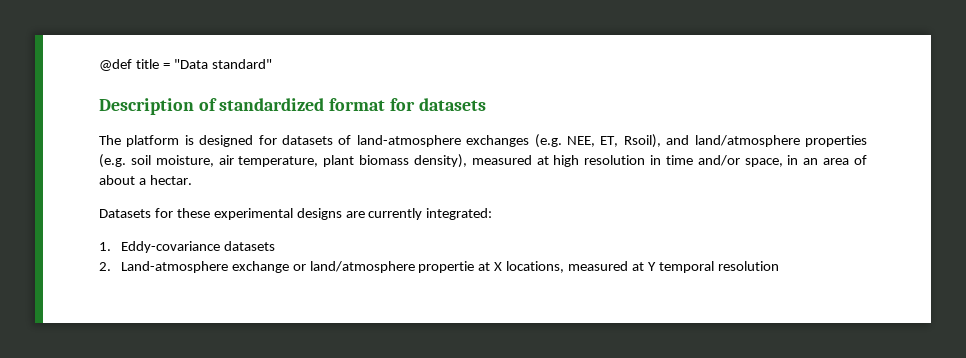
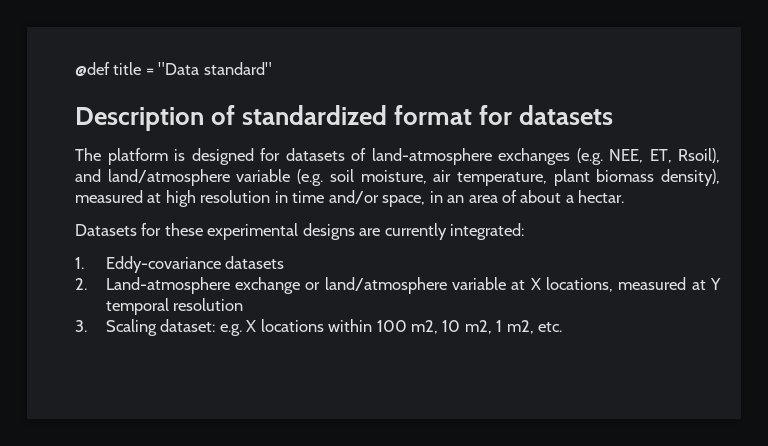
- The platform is designed for datasets of land-atmosphere exchanges (e.g. NEE, ET, Rsoil), and land/atmosphere properties (e.g. soil moisture, air temperature, plant biomass density), measured at high resolution in time and/or space, in an area of about a hectar.
+ The platform is designed for datasets of land-atmosphere exchanges (e.g. NEE, ET, Rsoil), and land/atmosphere variable (e.g. soil moisture, air temperature, plant biomass density), measured at high resolution in time and/or space, in an area of about a hectar.
- 2. Land-atmosphere exchange or land/atmosphere propertie at X locations, measured at Y temporal resolution
+ 2. Land-atmosphere exchange or land/atmosphere variable at X locations, measured at Y temporal resolution
+ 3. Scaling dataset: e.g. X locations within 100 m2, 10 m2, 1 m2, etc.

